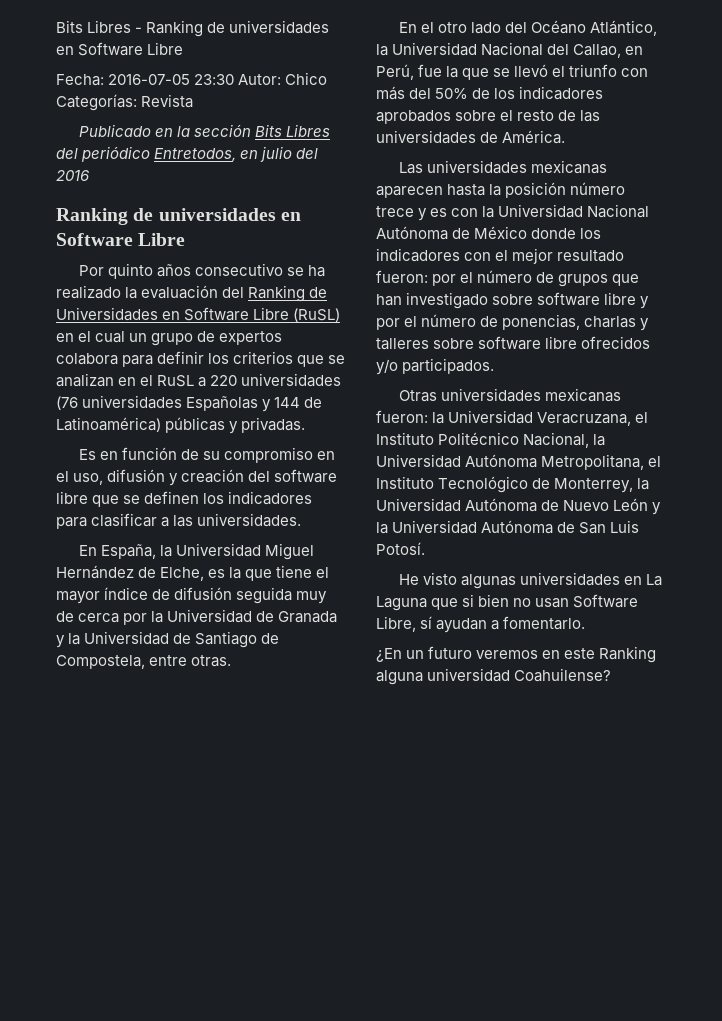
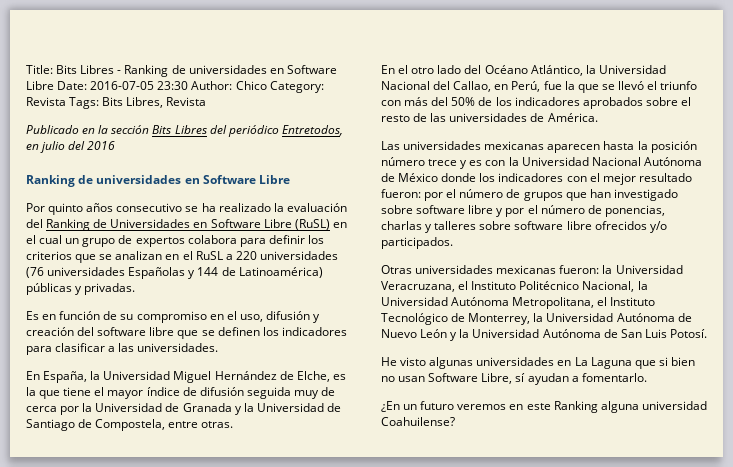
- Bits Libres - Ranking de universidades en Software Libre
- Fecha: 2016-07-05 23:30 Autor: Chico Categorías: Revista
+ Title: Bits Libres - Ranking de universidades en Software Libre Date: 2016-07-05 23:30 Author: Chico Category: Revista Tags: Bits Libres, Revista

